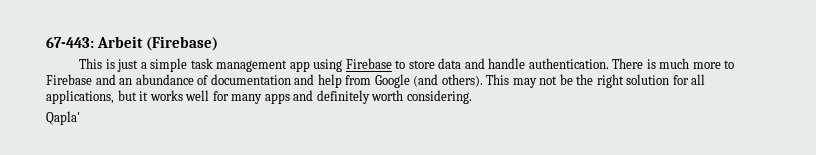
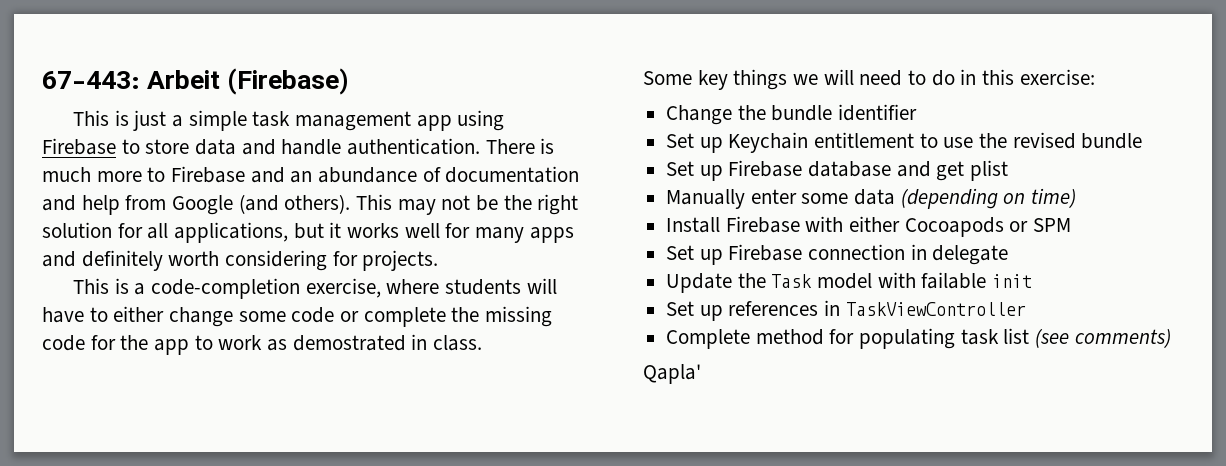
- This may not be the right solution for all applications, but it works well for many apps and definitely worth considering.
+ This may not be the right solution for all applications, but it works well for many apps and definitely worth considering for projects.
+ This is a code-completion exercise, where students will have to either change some code or complete the missing code for the app to work as demostrated in class.
+ Some key things we will need to do in this exercise:
+ Change the bundle identifier
+ Set up Keychain entitlement to use the revised bundle
+ Set up Firebase database and get plist
+ Manually enter some data (depending on time)
+ Install Firebase with either Cocoapods or SPM
+ Set up Firebase connection in delegate
+ Update the Task model with failable init
+ Set up references in TaskViewController
+ Complete method for populating task list (see comments)

